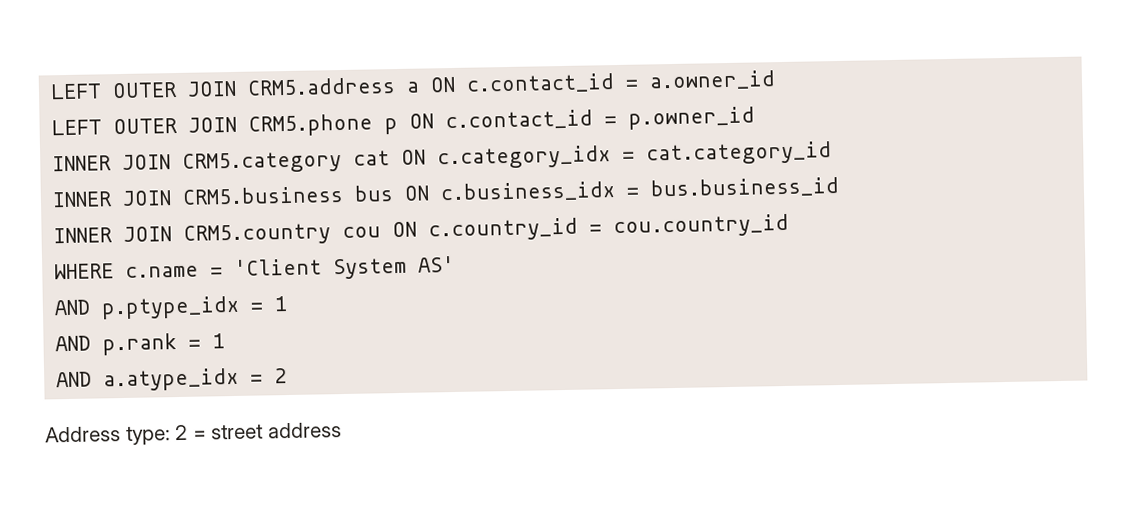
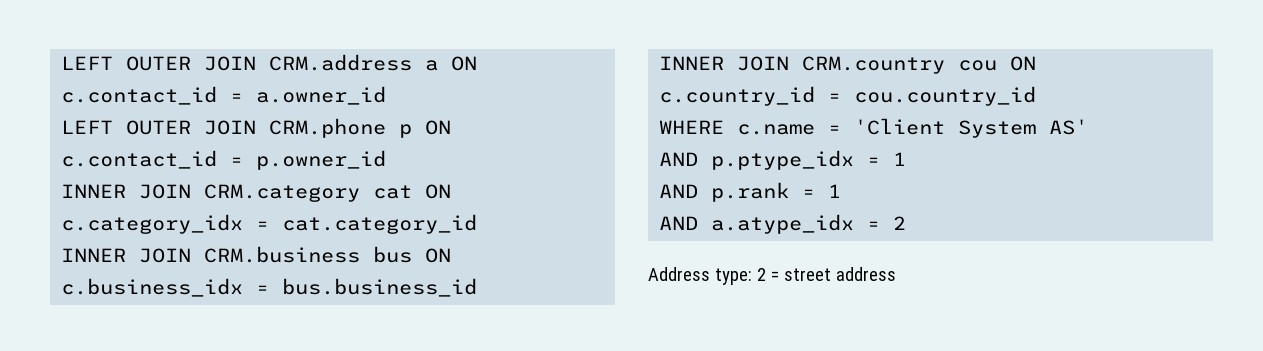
- LEFT OUTER JOIN CRM5.address a ON c.contact_id = a.owner_id
+ LEFT OUTER JOIN CRM.address a ON c.contact_id = a.owner_id
- LEFT OUTER JOIN CRM5.phone p ON c.contact_id = p.owner_id
+ LEFT OUTER JOIN CRM.phone p ON c.contact_id = p.owner_id
- INNER JOIN CRM5.category cat ON c.category_idx = cat.category_id
+ INNER JOIN CRM.category cat ON c.category_idx = cat.category_id
- INNER JOIN CRM5.business bus ON c.business_idx = bus.business_id
+ INNER JOIN CRM.business bus ON c.business_idx = bus.business_id
- INNER JOIN CRM5.country cou ON c.country_id = cou.country_id
+ INNER JOIN CRM.country cou ON c.country_id = cou.country_id

